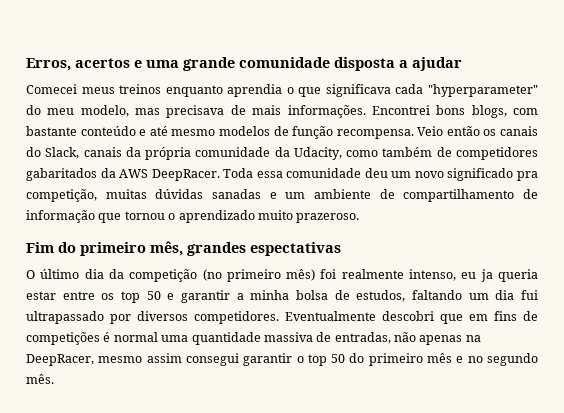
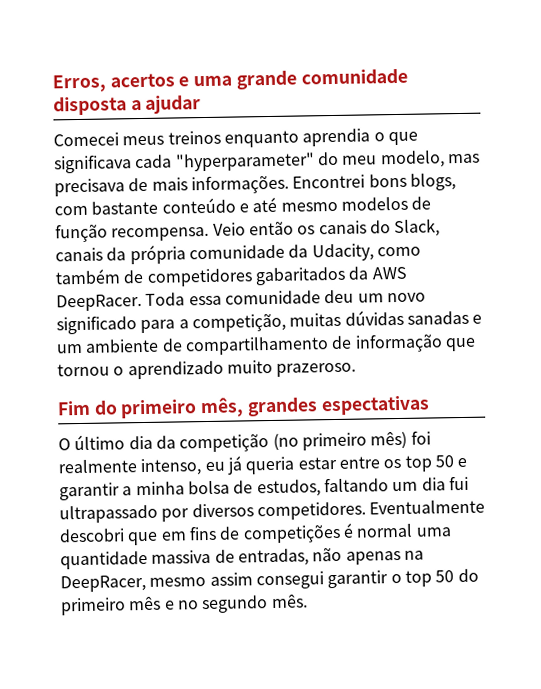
- Toda essa comunidade deu um novo significado pra competição, muitas dúvidas sanadas e um ambiente de compartilhamento de informação que tornou o aprendizado muito prazeroso.
+ Toda essa comunidade deu um novo significado para a competição, muitas dúvidas sanadas e um ambiente de compartilhamento de informação que tornou o aprendizado muito prazeroso.
- O último dia da competição (no primeiro mês) foi realmente intenso, eu ja queria estar entre os top 50 e garantir a minha bolsa de estudos, faltando um dia fui ultrapassado por diversos competidores.
+ O último dia da competição (no primeiro mês) foi realmente intenso, eu já queria estar entre os top 50 e garantir a minha bolsa de estudos, faltando um dia fui ultrapassado por diversos competidores.

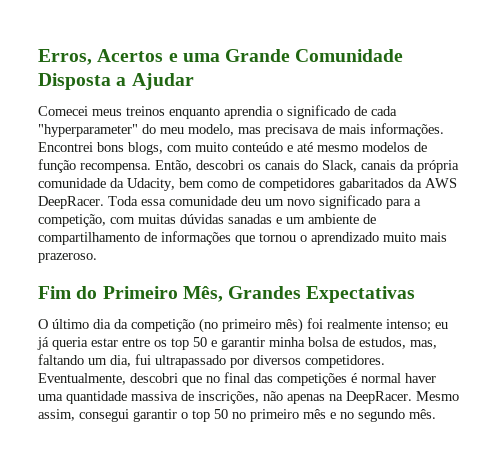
- Erros, acertos e uma grande comunidade disposta a ajudar
+ Erros, Acertos e uma Grande Comunidade Disposta a Ajudar
- Comecei meus treinos enquanto aprendia o que significava cada "hyperparameter" do meu modelo, mas precisava de mais informações.
+ Comecei meus treinos enquanto aprendia o significado de cada "hyperparameter" do meu modelo, mas precisava de mais informações.
- Encontrei bons blogs, com bastante conteúdo e até mesmo modelos de função recompensa.
+ Encontrei bons blogs, com muito conteúdo e até mesmo modelos de função recompensa.
- Veio então os canais do Slack, canais da própria comunidade da Udacity, como também de competidores gabaritados da AWS DeepRacer.
+ Então, descobri os canais do Slack, canais da própria comunidade da Udacity, bem como de competidores gabaritados da AWS DeepRacer.
- Toda essa comunidade deu um novo significado para a competição, muitas dúvidas sanadas e um ambiente de compartilhamento de informação que tornou o aprendizado muito prazeroso.
+ Toda essa comunidade deu um novo significado para a competição, com muitas dúvidas sanadas e um ambiente de compartilhamento de informações que tornou o aprendizado muito mais prazeroso.
- Fim do primeiro mês, grandes espectativas
+ Fim do Primeiro Mês, Grandes Expectativas
- O último dia da competição (no primeiro mês) foi realmente intenso, eu já queria estar entre os top 50 e garantir a minha bolsa de estudos, faltando um dia fui ultrapassado por diversos competidores.
+ O último dia da competição (no primeiro mês) foi realmente intenso; eu já queria estar entre os top 50 e garantir minha bolsa de estudos, mas, faltando um dia, fui ultrapassado por diversos competidores.
- Eventualmente descobri que em fins de competições é normal uma quantidade massiva de entradas, não apenas na DeepRacer, mesmo assim consegui garantir o top 50 do primeiro mês e no segundo mês.
+ Eventualmente, descobri que no final das competições é normal haver uma quantidade massiva de inscrições, não apenas na DeepRacer. Mesmo assim, consegui garantir o top 50 no primeiro mês e no segundo mês.

